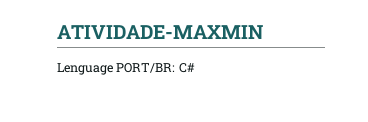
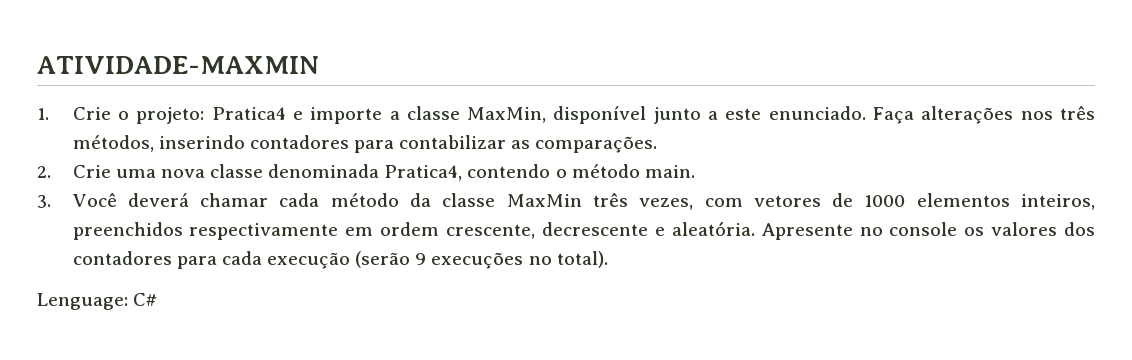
- Lenguage PORT/BR: C#
+ 1. Crie o projeto: Pratica4 e importe a classe MaxMin, disponível junto a este enunciado. Faça alterações nos três métodos, inserindo contadores para contabilizar as comparações.
+ 2. Crie uma nova classe denominada Pratica4, contendo o método main.
+ 3. Você deverá chamar cada método da classe MaxMin três vezes, com vetores de 1000 elementos inteiros, preenchidos respectivamente em ordem crescente, decrescente e aleatória. Apresente no console os valores dos contadores para cada execução (serão 9 execuções no total).
+ Lenguage: C#

